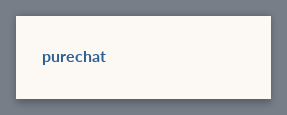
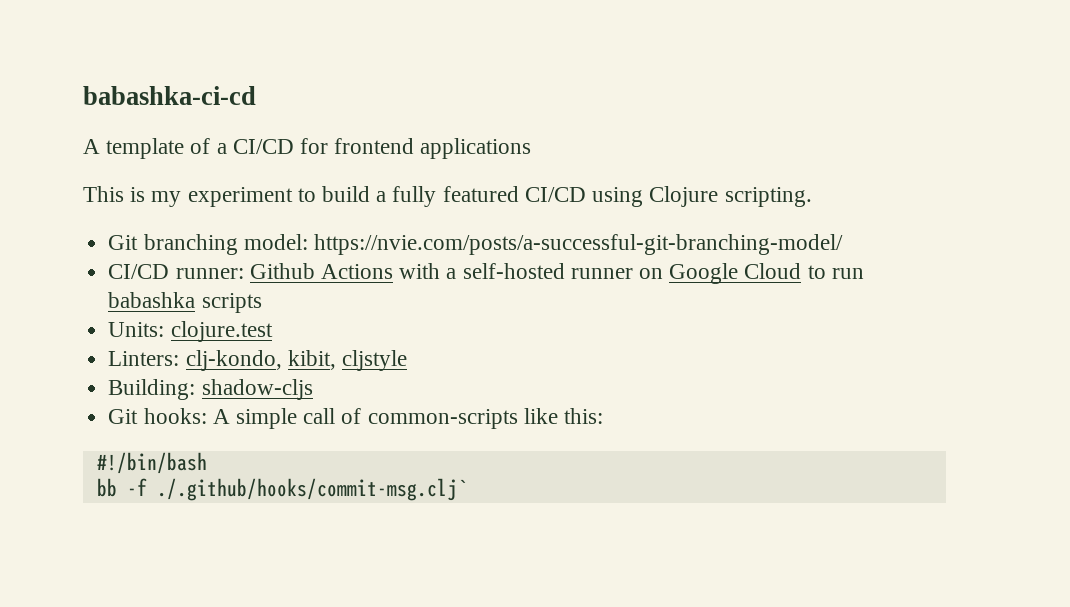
- purechat
+ babashka-ci-cd
+ A template of a CI/CD for frontend applications
+ This is my experiment to build a fully featured CI/CD using Clojure scripting.
+ Git branching model: https://nvie.com/posts/a-successful-git-branching-model/
+ CI/CD runner: Github Actions with a self-hosted runner on Google Cloud to run babashka scripts
+ Units: clojure.test
+ Linters: clj-kondo, kibit, cljstyle
+ Building: shadow-cljs
+ Git hooks: A simple call of common-scripts like this:
+ #!/bin/bash
+ bb -f ./.github/hooks/commit-msg.clj`

